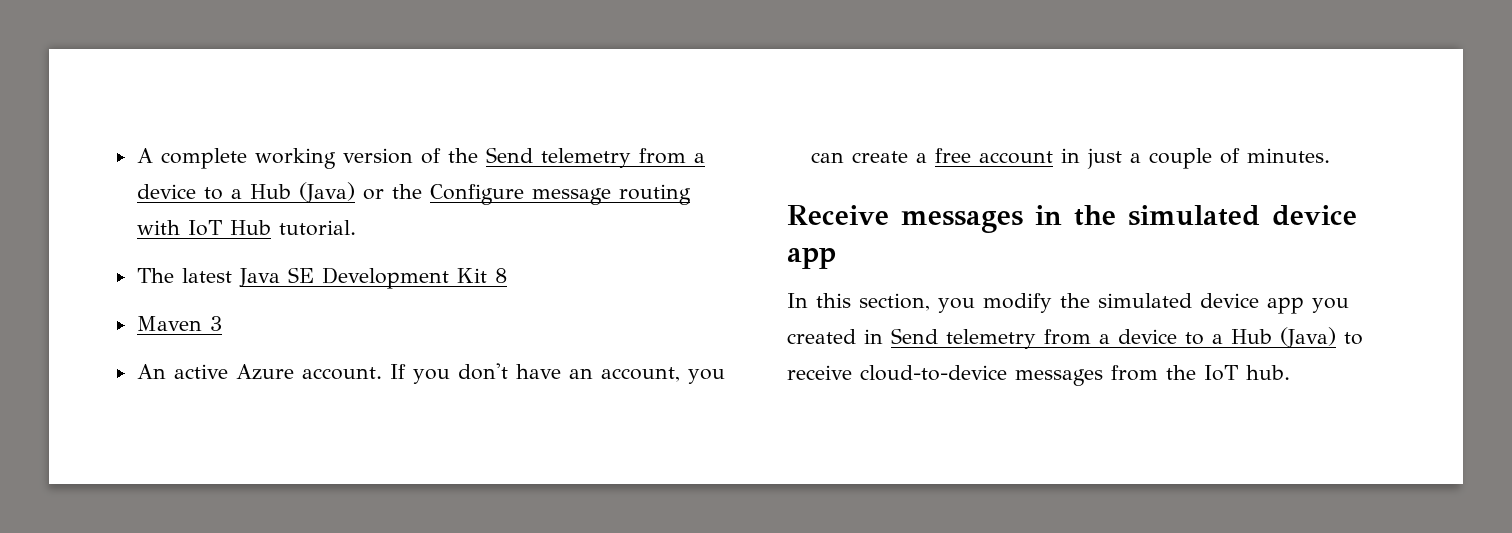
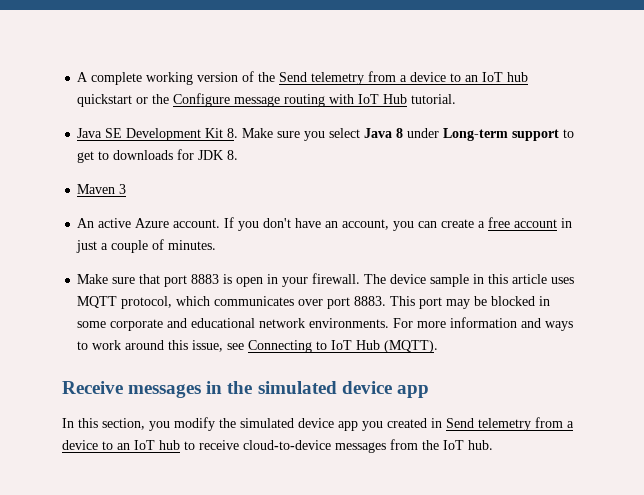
- A complete working version of the Send telemetry from a device to a Hub (Java) or the Configure message routing with IoT Hub tutorial.
+ A complete working version of the Send telemetry from a device to an IoT hub quickstart or the Configure message routing with IoT Hub tutorial.
- The latest Java SE Development Kit 8
+ Java SE Development Kit 8. Make sure you select Java 8 under Long-term support to get to downloads for JDK 8.
+ Make sure that port 8883 is open in your firewall. The device sample in this article uses MQTT protocol, which communicates over port 8883. This port may be blocked in some corporate and educational network environments. For more information and ways to work around this issue, see Connecting to IoT Hub (MQTT).
- In this section, you modify the simulated device app you created in Send telemetry from a device to a Hub (Java) to receive cloud-to-device messages from the IoT hub.
+ In this section, you modify the simulated device app you created in Send telemetry from a device to an IoT hub to receive cloud-to-device messages from the IoT hub.

